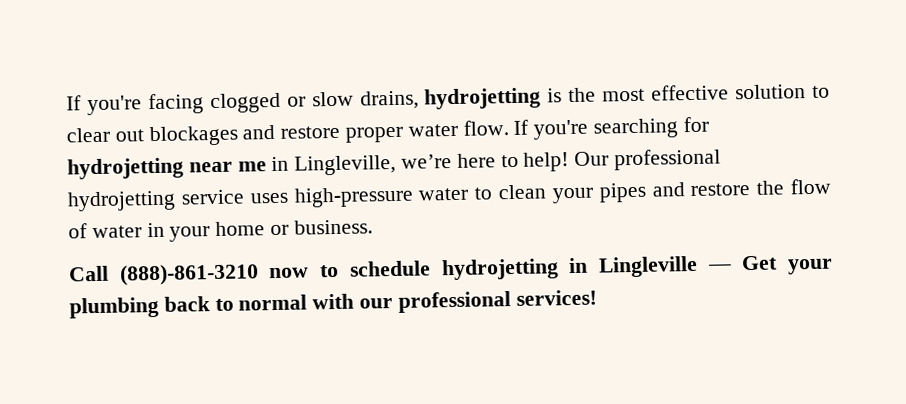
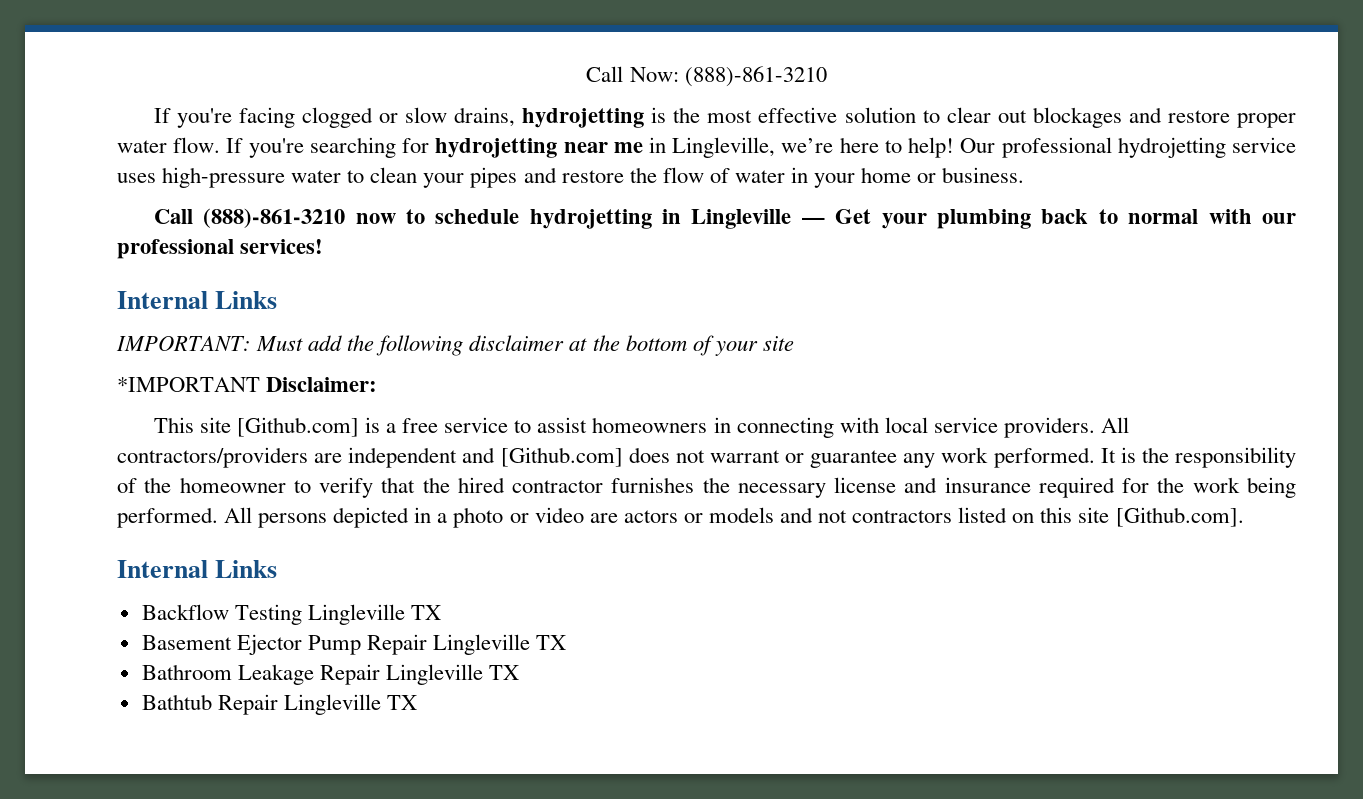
+ Call Now: (888)-861-3210
  Call (888)-861-3210 now to schedule hydrojetting in Lingleville — Get your plumbing back to normal with our professional services!
+ Internal Links
+ IMPORTANT: Must add the following disclaimer at the bottom of your site
+ *IMPORTANT Disclaimer:
+ This site [Github.com] is a free service to assist homeowners in connecting with local service providers. All contractors/providers are independent and [Github.com] does not warrant or guarantee any work performed. It is the responsibility of the homeowner to verify that the hired contractor furnishes the necessary license and insurance required for the work being performed. All persons depicted in a photo or video are actors or models and not contractors listed on this site [Github.com].
+ Internal Links
+ Backflow Testing Lingleville TX
+ Basement Ejector Pump Repair Lingleville TX
+ Bathroom Leakage Repair Lingleville TX
+ Bathtub Repair Lingleville TX

